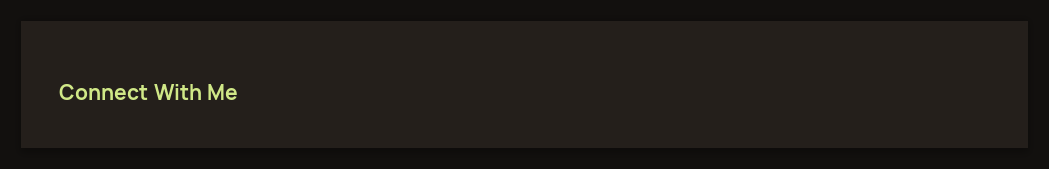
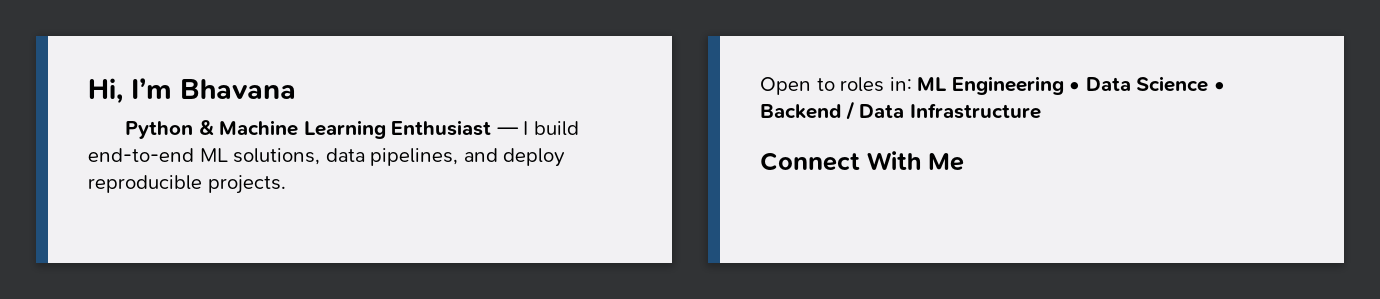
+ Hi, I’m Bhavana
+ Python & Machine Learning Enthusiast — I build end-to-end ML solutions, data pipelines, and deploy reproducible projects.
+ Open to roles in: ML Engineering • Data Science • Backend / Data Infrastructure

